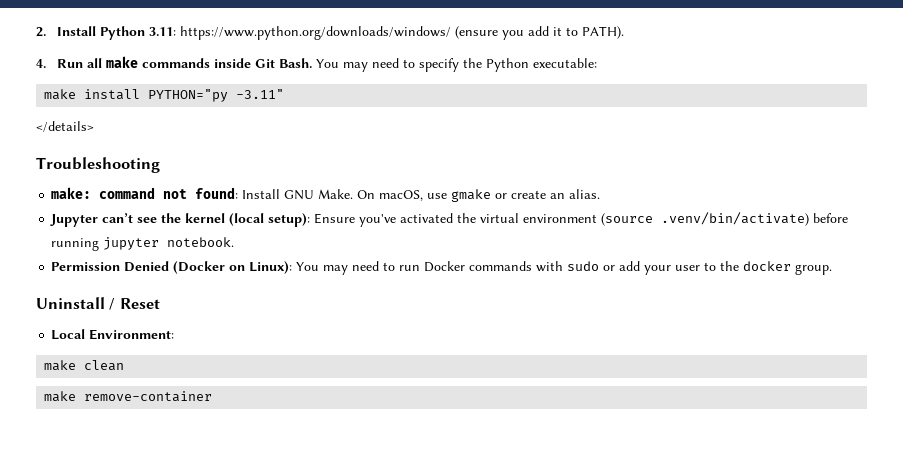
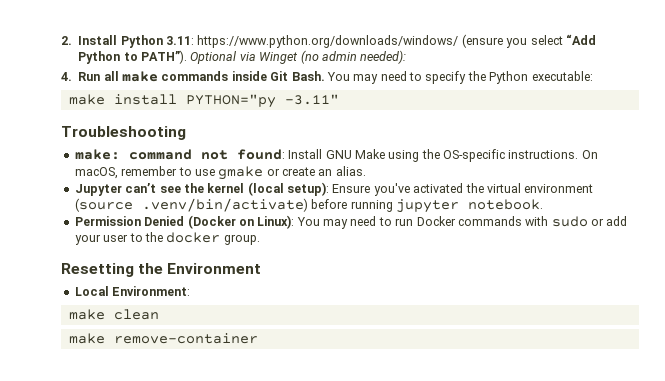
- 2. Install Python 3.11: https://www.python.org/downloads/windows/ (ensure you add it to PATH).
+ 2. Install Python 3.11: https://www.python.org/downloads/windows/ (ensure you select “Add Python to PATH”). Optional via Winget (no admin needed):
- </details>
- make: command not found: Install GNU Make. On macOS, use gmake or create an alias.
+ make: command not found: Install GNU Make using the OS-specific instructions. On macOS, remember to use gmake or create an alias.
- Uninstall / Reset
+ Resetting the Environment

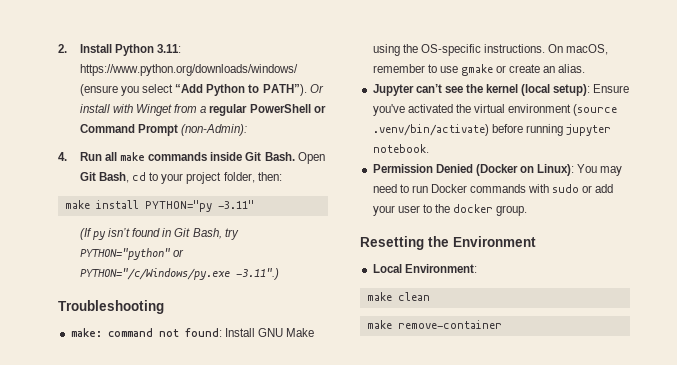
- Optional via Winget (no admin needed):
+ Or install with Winget from a regular PowerShell or Command Prompt (non-Admin):
- You may need to specify the Python executable:
+ Open Git Bash, cd to your project folder, then:
  make install PYTHON="py -3.11"
+ (If py isn’t found in Git Bash, try PYTHON="python" or PYTHON="/c/Windows/py.exe -3.11".)

